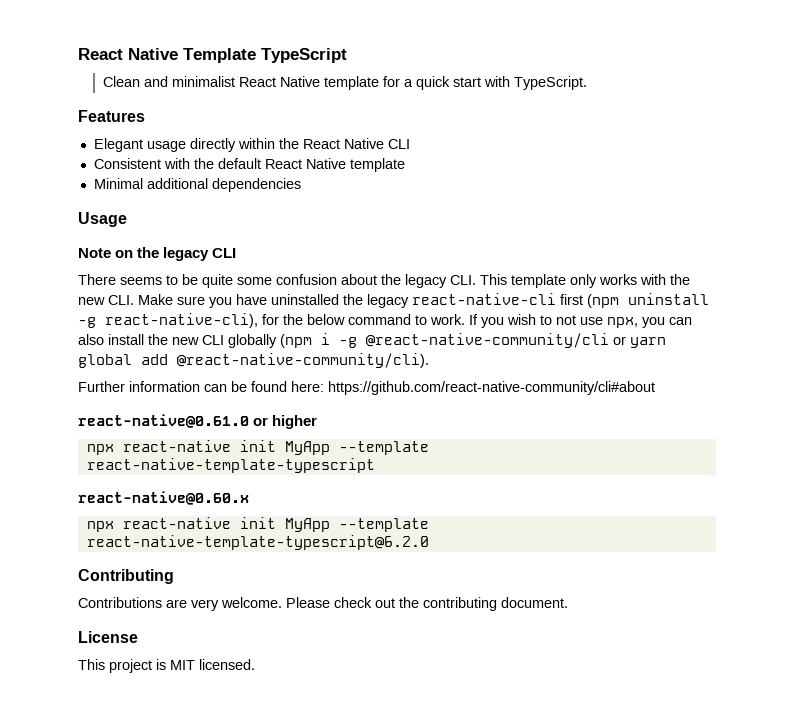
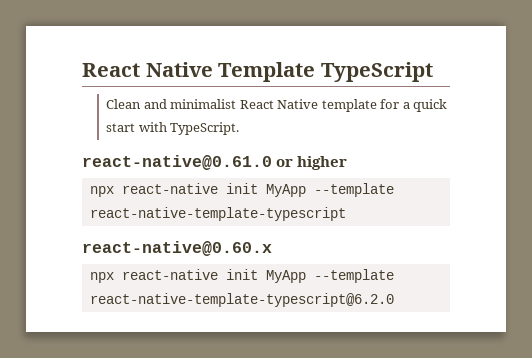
- Features
- Elegant usage directly within the React Native CLI
- Consistent with the default React Native template
- Minimal additional dependencies
- Usage
- Note on the legacy CLI
- There seems to be quite some confusion about the legacy CLI. This template only works with the new CLI. Make sure you have uninstalled the legacy react-native-cli first (npm uninstall -g react-native-cli), for the below command to work. If you wish to not use npx, you can also install the new CLI globally (npm i -g @react-native-community/cli or yarn global add @react-native-community/cli).
- Further information can be found here: https://github.com/react-native-community/cli#about
- Contributing
- Contributions are very welcome. Please check out the contributing document.
- License
- This project is MIT licensed.

